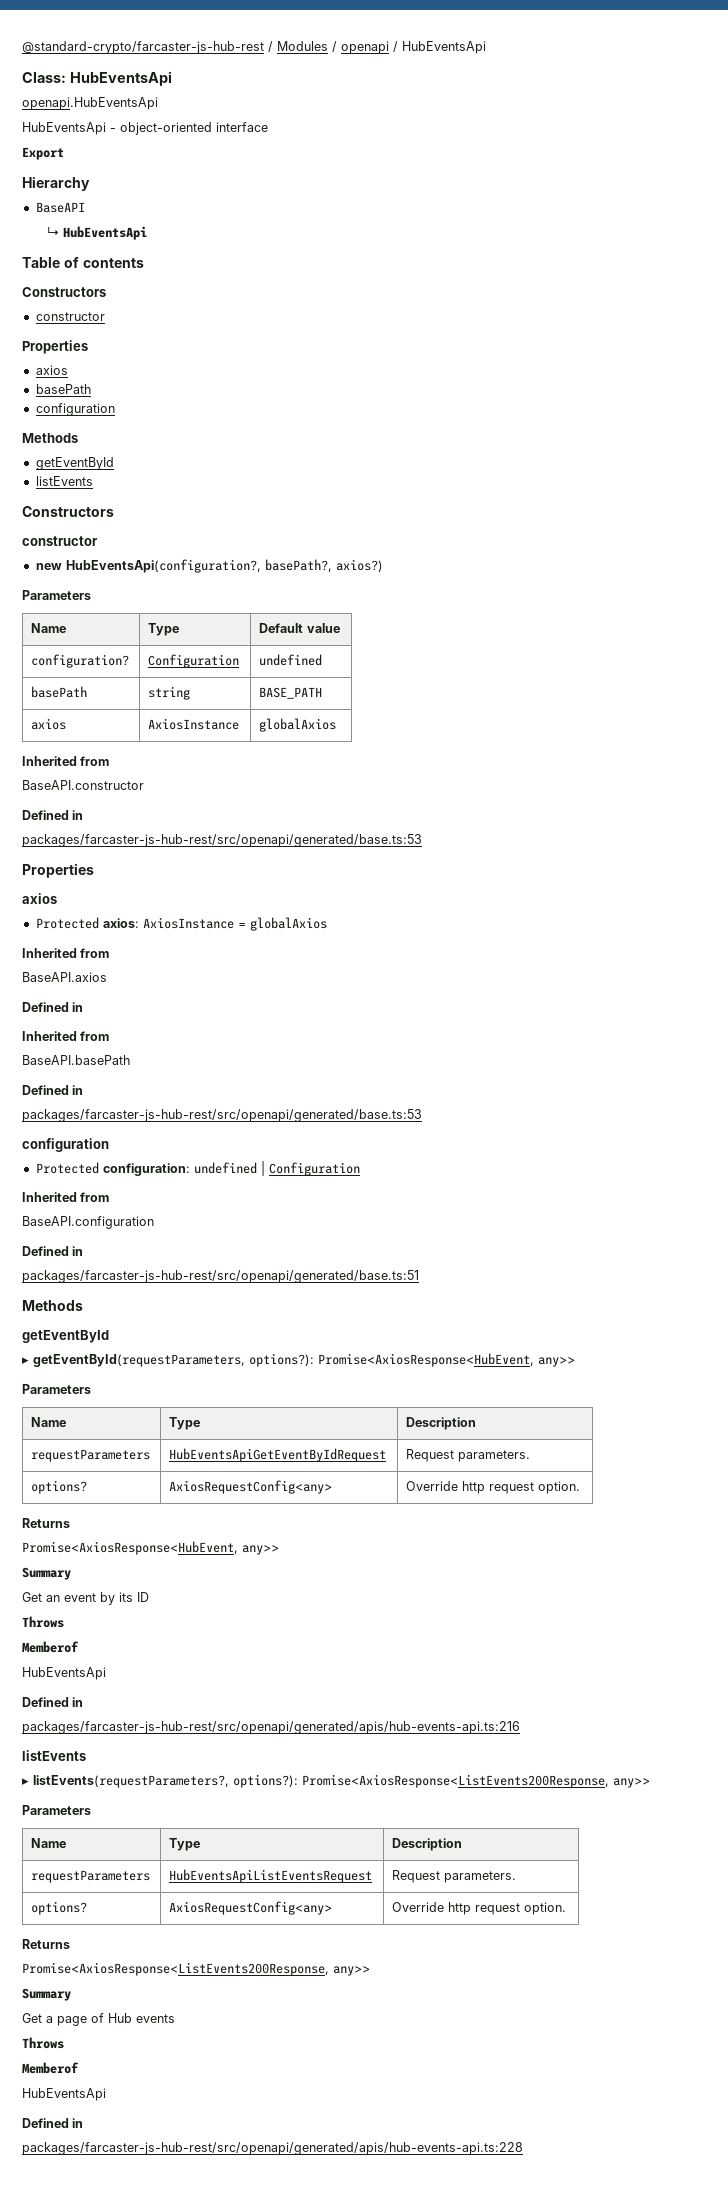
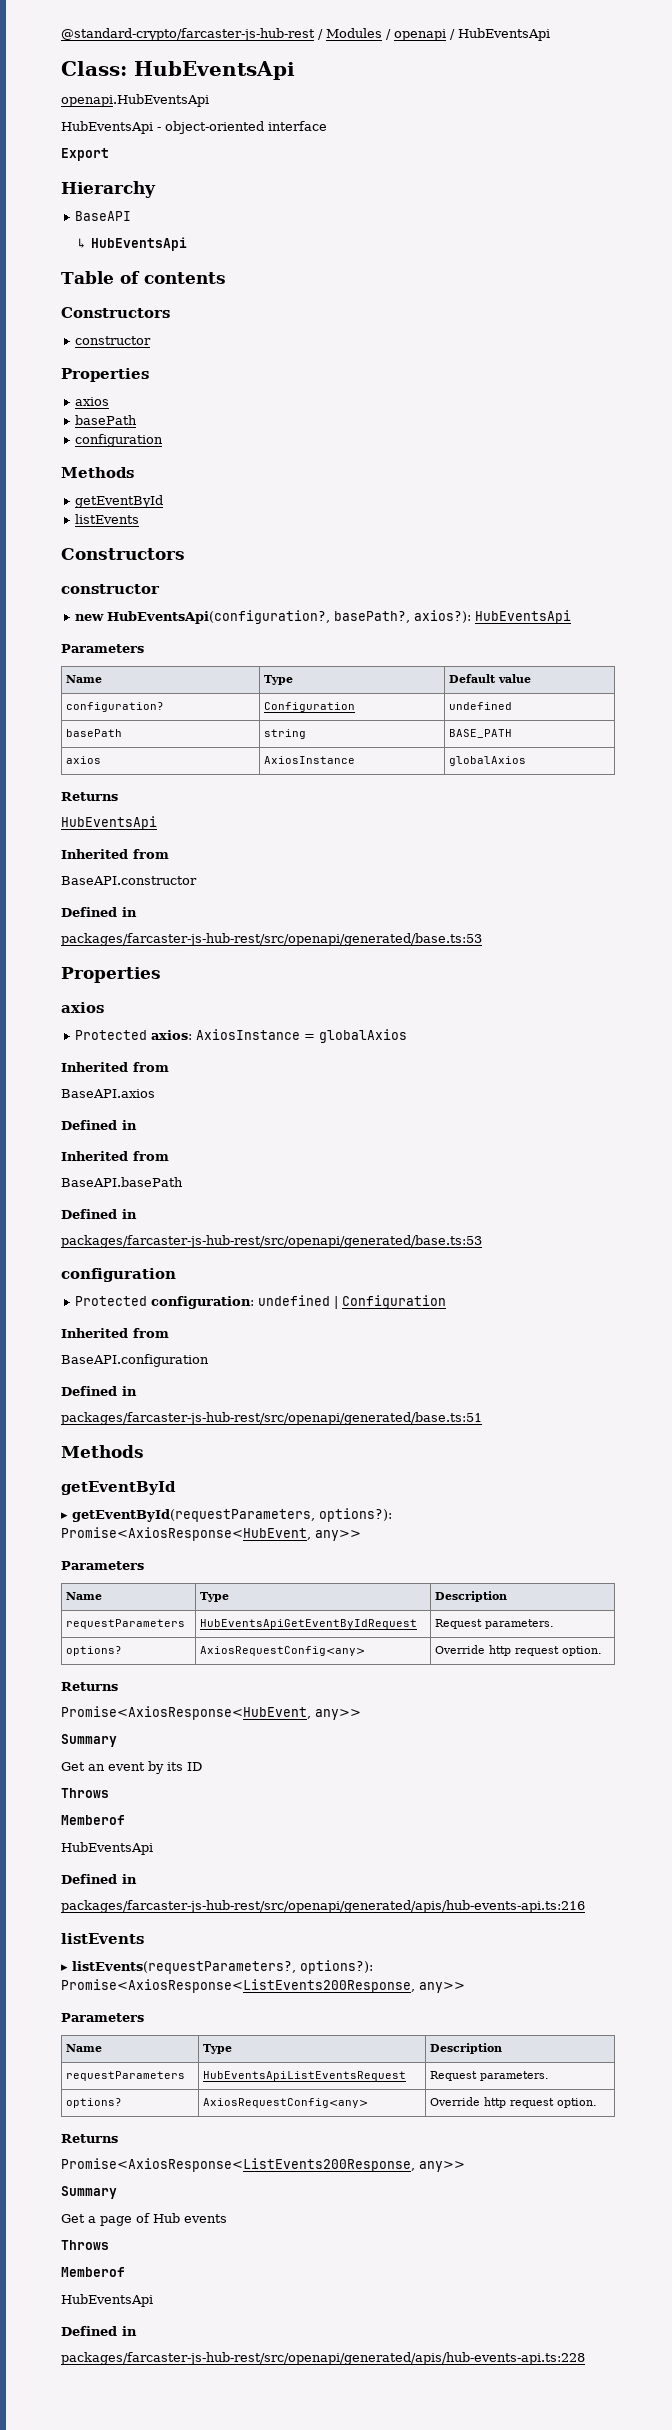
- new HubEventsApi(configuration?, basePath?, axios?)
+ new HubEventsApi(configuration?, basePath?, axios?): HubEventsApi
  axios | AxiosInstance | globalAxios
+ Returns
+ HubEventsApi

